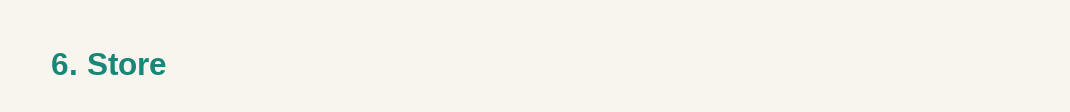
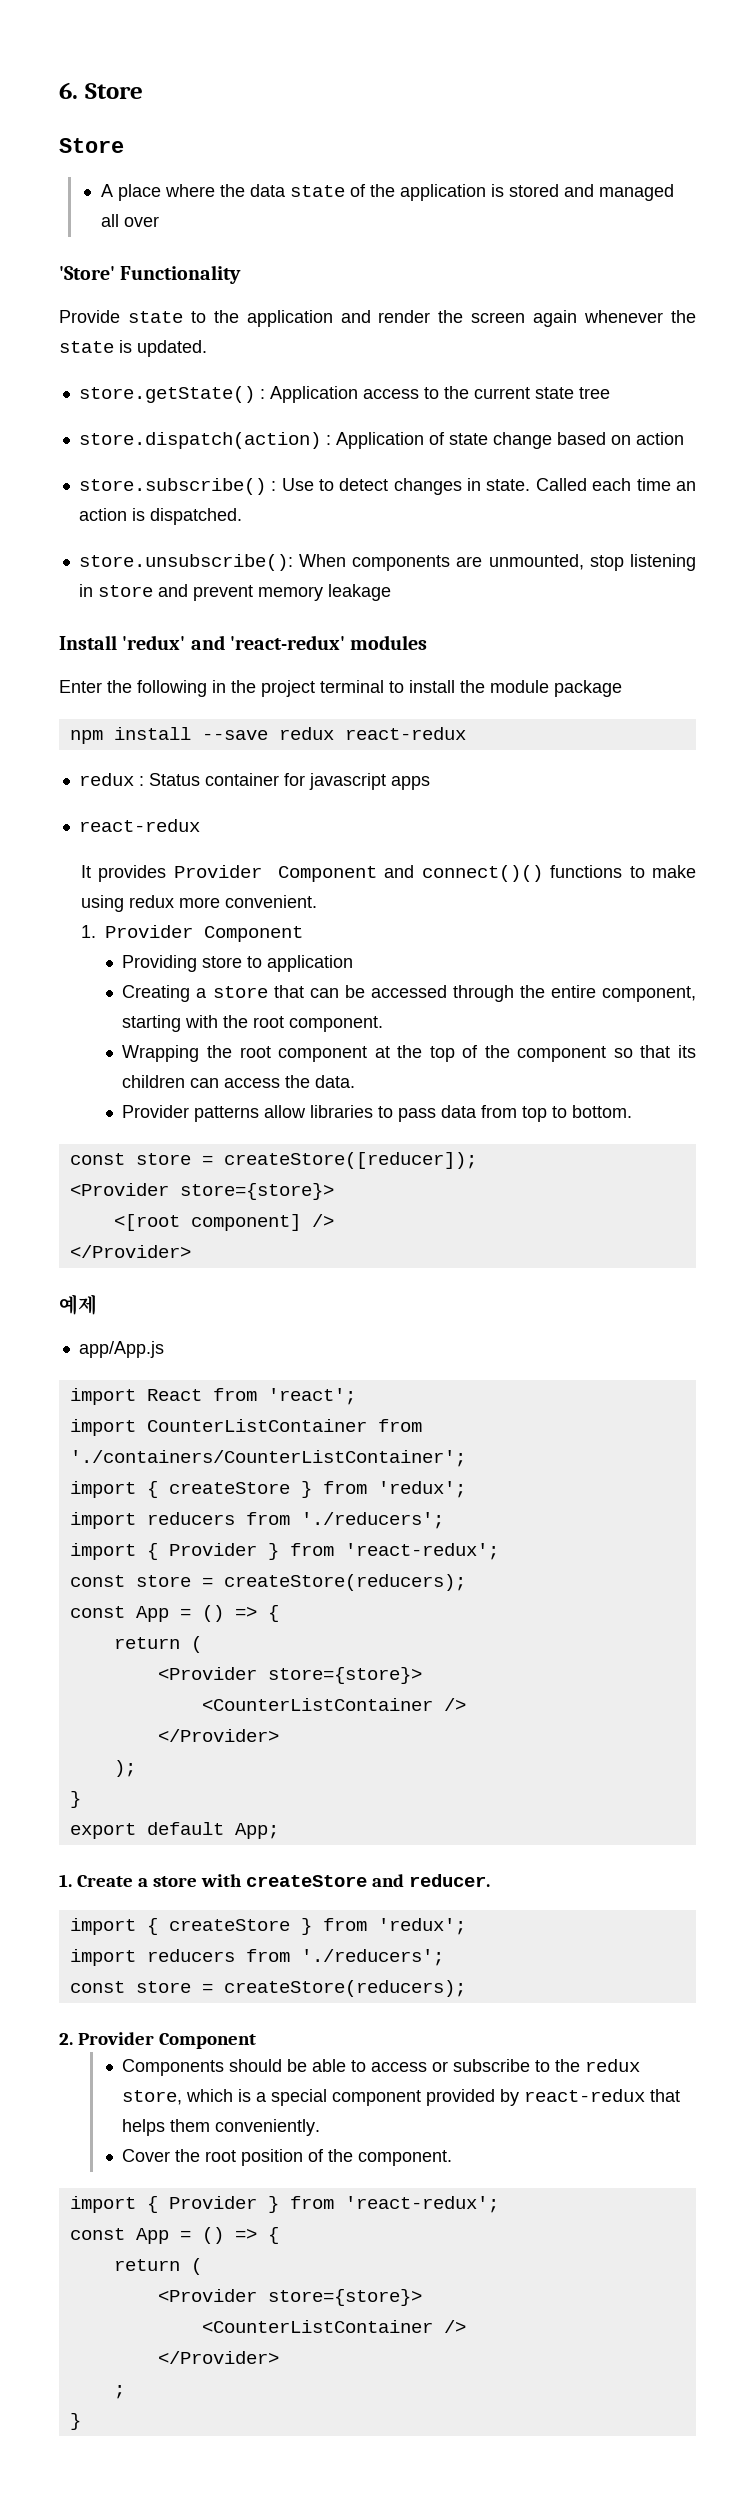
  6. Store
+ Store
+ A place where the data state of the application is stored and managed all over
+ 'Store' Functionality
+ Provide state to the application and render the screen again whenever the state is updated.
+ store.getState() : Application access to the current state tree
+ store.dispatch(action) : Application of state change based on action
+ store.subscribe() : Use to detect changes in state. Called each time an action is dispatched.
+ store.unsubscribe(): When components are unmounted, stop listening in store and prevent memory leakage
+ Install 'redux' and 'react-redux' modules
+ Enter the following in the project terminal to install the module package
+ npm install --save redux react-redux
+ redux : Status container for javascript apps
+ react-redux
+ It provides Provider Component and connect()() functions to make using redux more convenient.
+ 1. Provider Component
+ Providing store to application
+ Creating a store that can be accessed through the entire component, starting with the root component.
+ Wrapping the root component at the top of the component so that its children can access the data.
+ Provider patterns allow libraries to pass data from top to bottom.
+ const store = createStore([reducer]);
+ <Provider store={store}>
+ <[root component] />
+ </Provider>
+ 예제
+ app/App.js
+ import React from 'react';
+ import CounterListContainer from './containers/CounterListContainer';
+ import { createStore } from 'redux';
+ import reducers from './reducers';
+ import { Provider } from 'react-redux';
+ const store = createStore(reducers);
+ const App = () => {
+ return (
+ <Provider store={store}>
+ <CounterListContainer />
+ </Provider>
+ );
+ }
+ export default App;
+ 1. Create a store with createStore and reducer.
+ import { createStore } from 'redux';
+ import reducers from './reducers';
+ const store = createStore(reducers);
+ 2. Provider Component
+ Components should be able to access or subscribe to the redux store, which is a special component provided by react-redux that helps them conveniently.
+ Cover the root position of the component.
+ import { Provider } from 'react-redux';
+ const App = () => {
+ return (
+ <Provider store={store}>
+ <CounterListContainer />
+ </Provider>
+ ;
+ }

